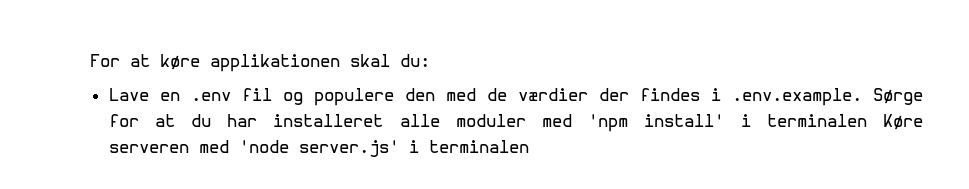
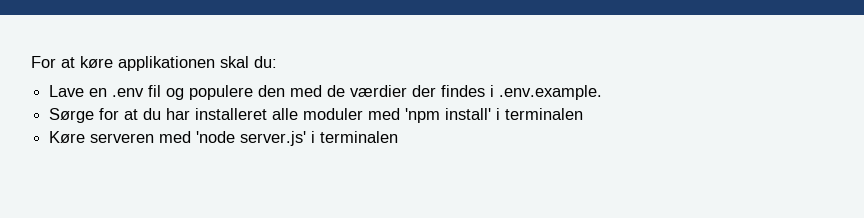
- Lave en .env fil og populere den med de værdier der findes i .env.example. Sørge for at du har installeret alle moduler med 'npm install' i terminalen Køre serveren med 'node server.js' i terminalen
+ Lave en .env fil og populere den med de værdier der findes i .env.example.
+ Sørge for at du har installeret alle moduler med 'npm install' i terminalen
+ Køre serveren med 'node server.js' i terminalen

